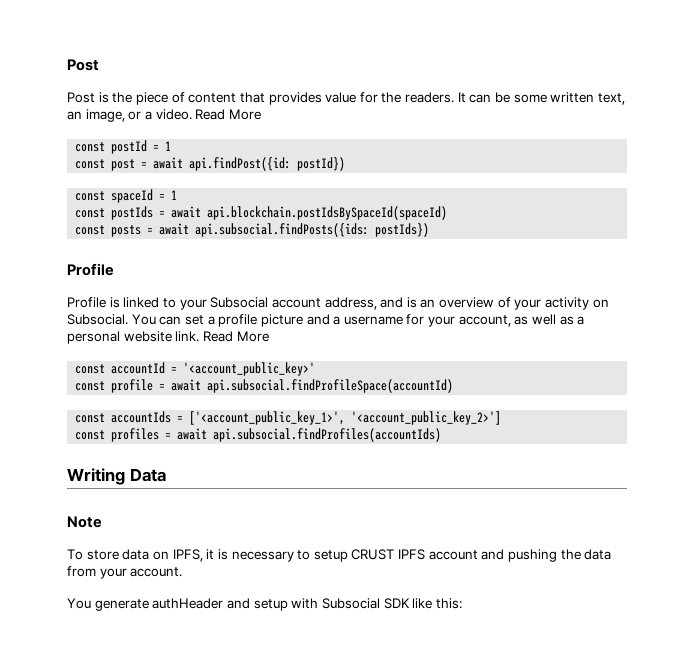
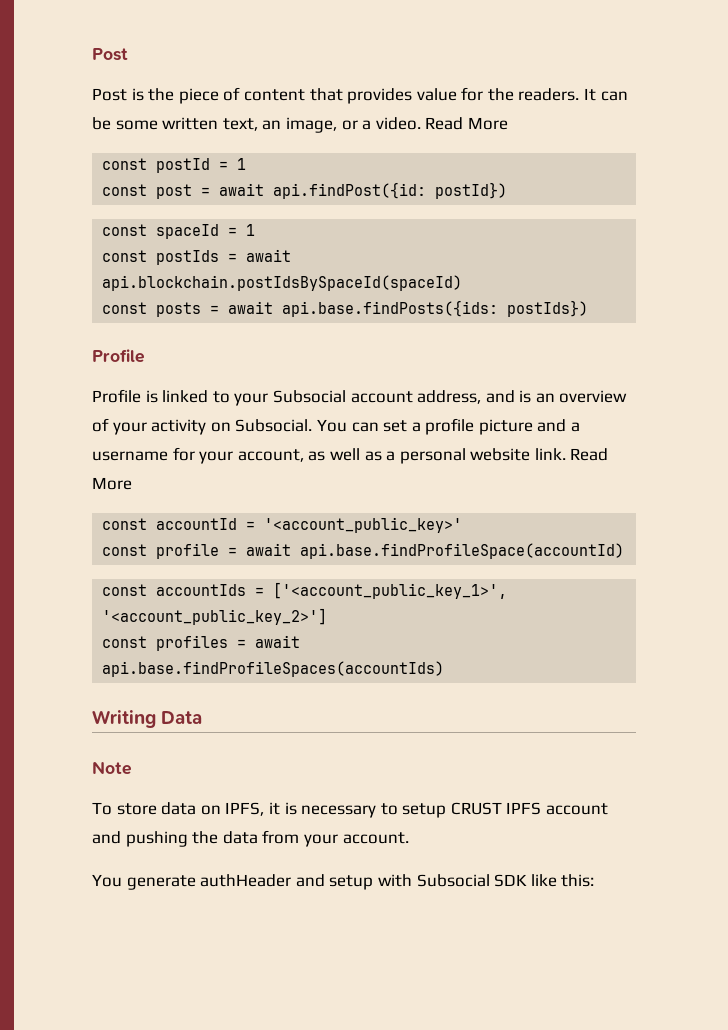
- const posts = await api.subsocial.findPosts({ids: postIds})
+ const posts = await api.base.findPosts({ids: postIds})
- const profile = await api.subsocial.findProfileSpace(accountId)
+ const profile = await api.base.findProfileSpace(accountId)
- const profiles = await api.subsocial.findProfiles(accountIds)
+ const profiles = await api.base.findProfileSpaces(accountIds)

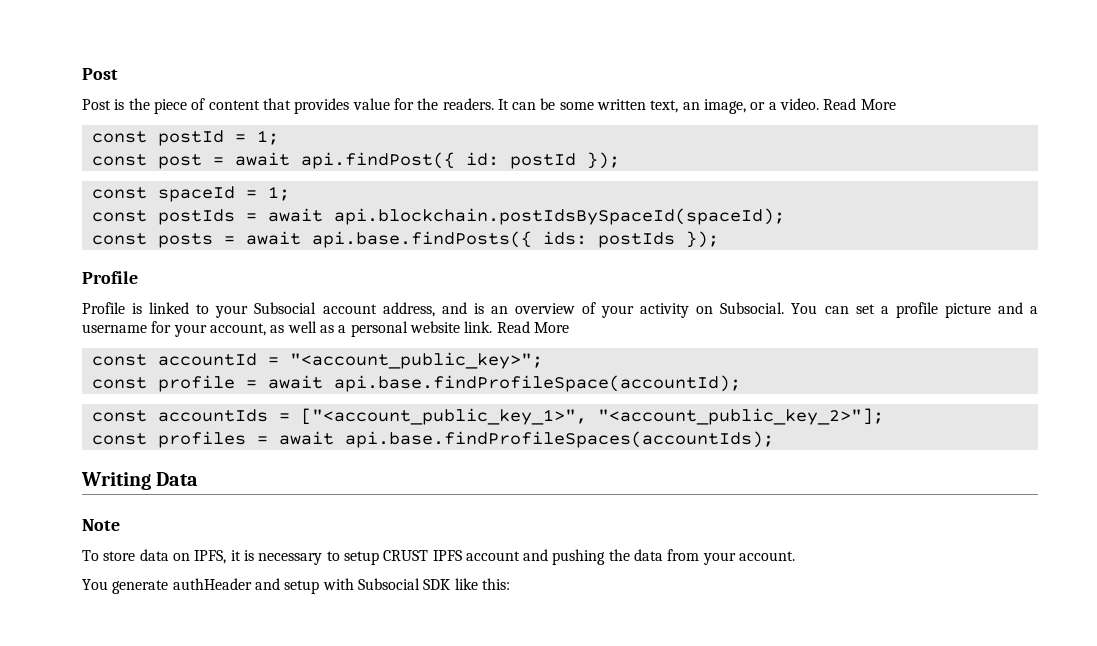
- const postId = 1
+ const postId = 1;
- const post = await api.findPost({id: postId})
+ const post = await api.findPost({ id: postId });
- const spaceId = 1
+ const spaceId = 1;
- const postIds = await api.blockchain.postIdsBySpaceId(spaceId)
+ const postIds = await api.blockchain.postIdsBySpaceId(spaceId);
- const posts = await api.base.findPosts({ids: postIds})
+ const posts = await api.base.findPosts({ ids: postIds });
- const accountId = '<account_public_key>'
+ const accountId = "<account_public_key>";
- const profile = await api.base.findProfileSpace(accountId)
+ const profile = await api.base.findProfileSpace(accountId);
- const accountIds = ['<account_public_key_1>', '<account_public_key_2>']
+ const accountIds = ["<account_public_key_1>", "<account_public_key_2>"];
- const profiles = await api.base.findProfileSpaces(accountIds)
+ const profiles = await api.base.findProfileSpaces(accountIds);

